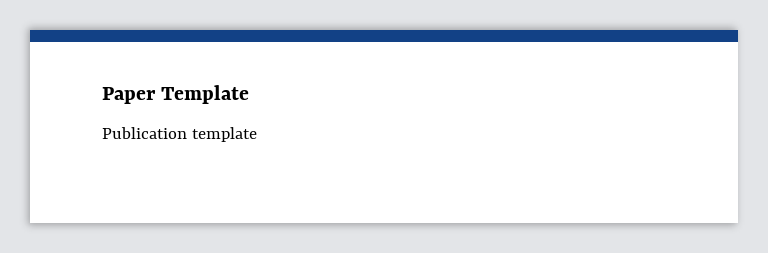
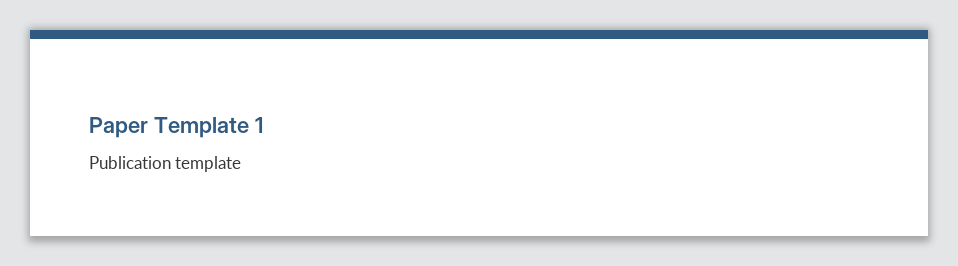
- Paper Template
+ Paper Template 1

